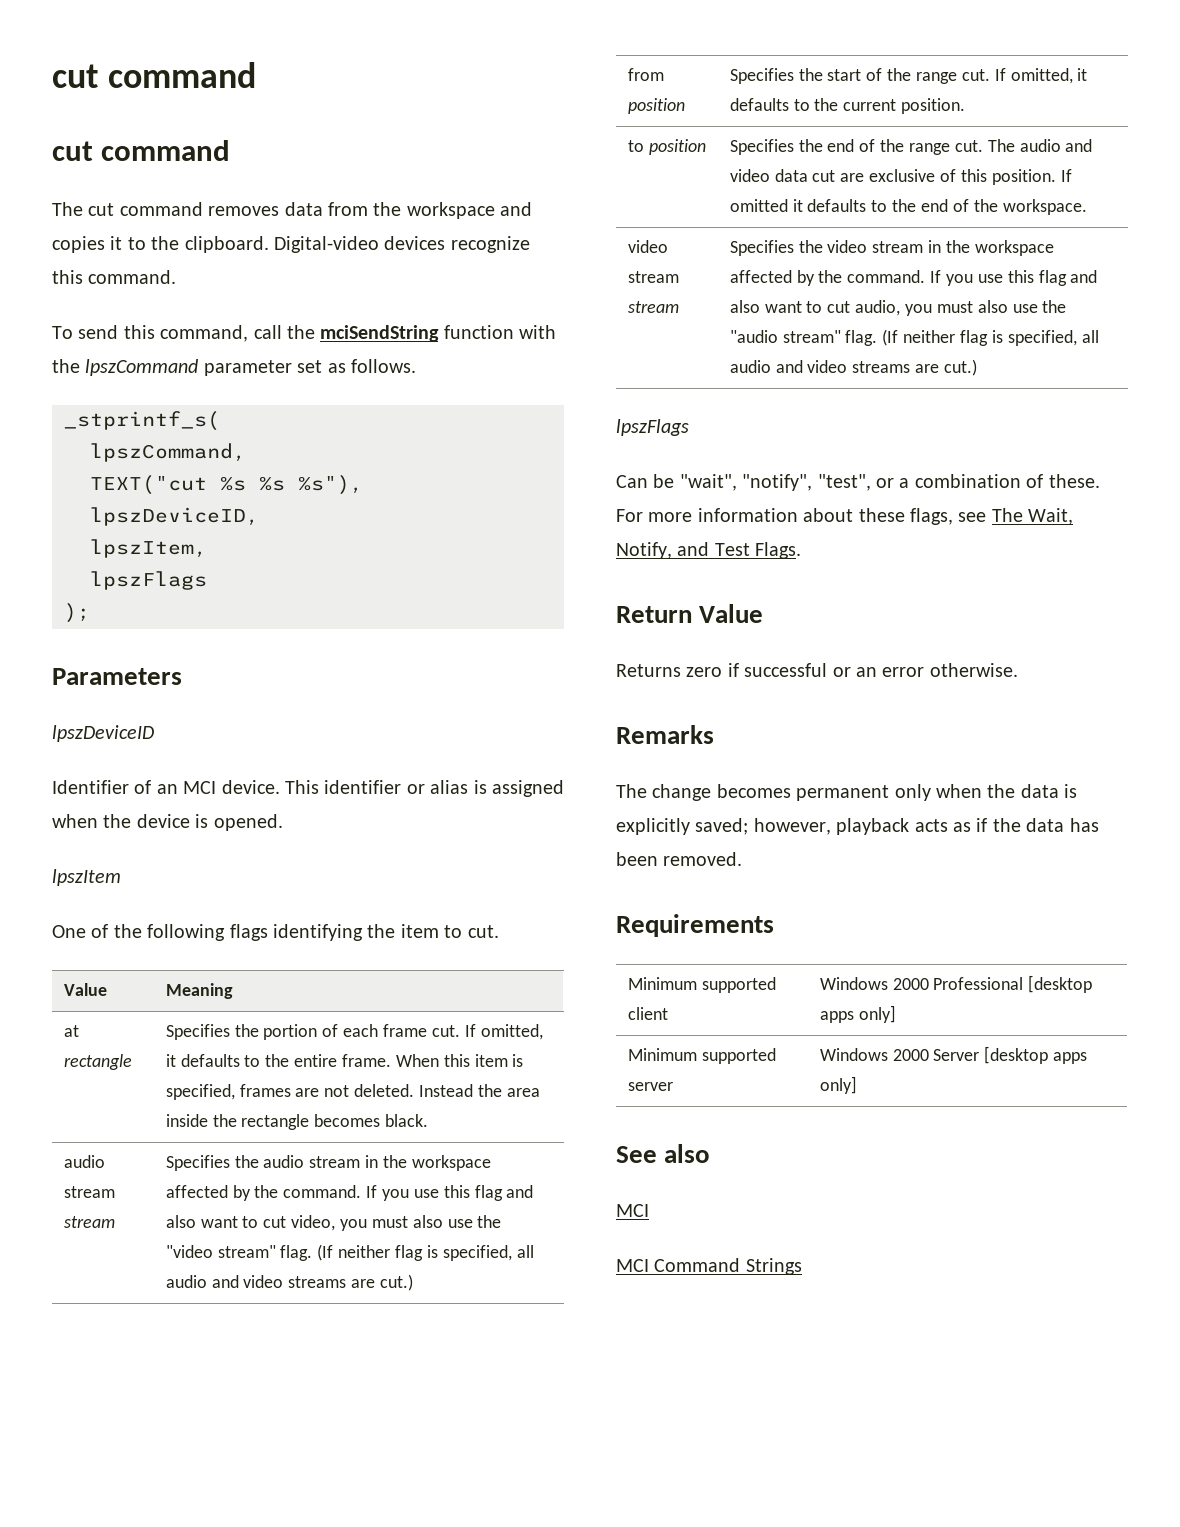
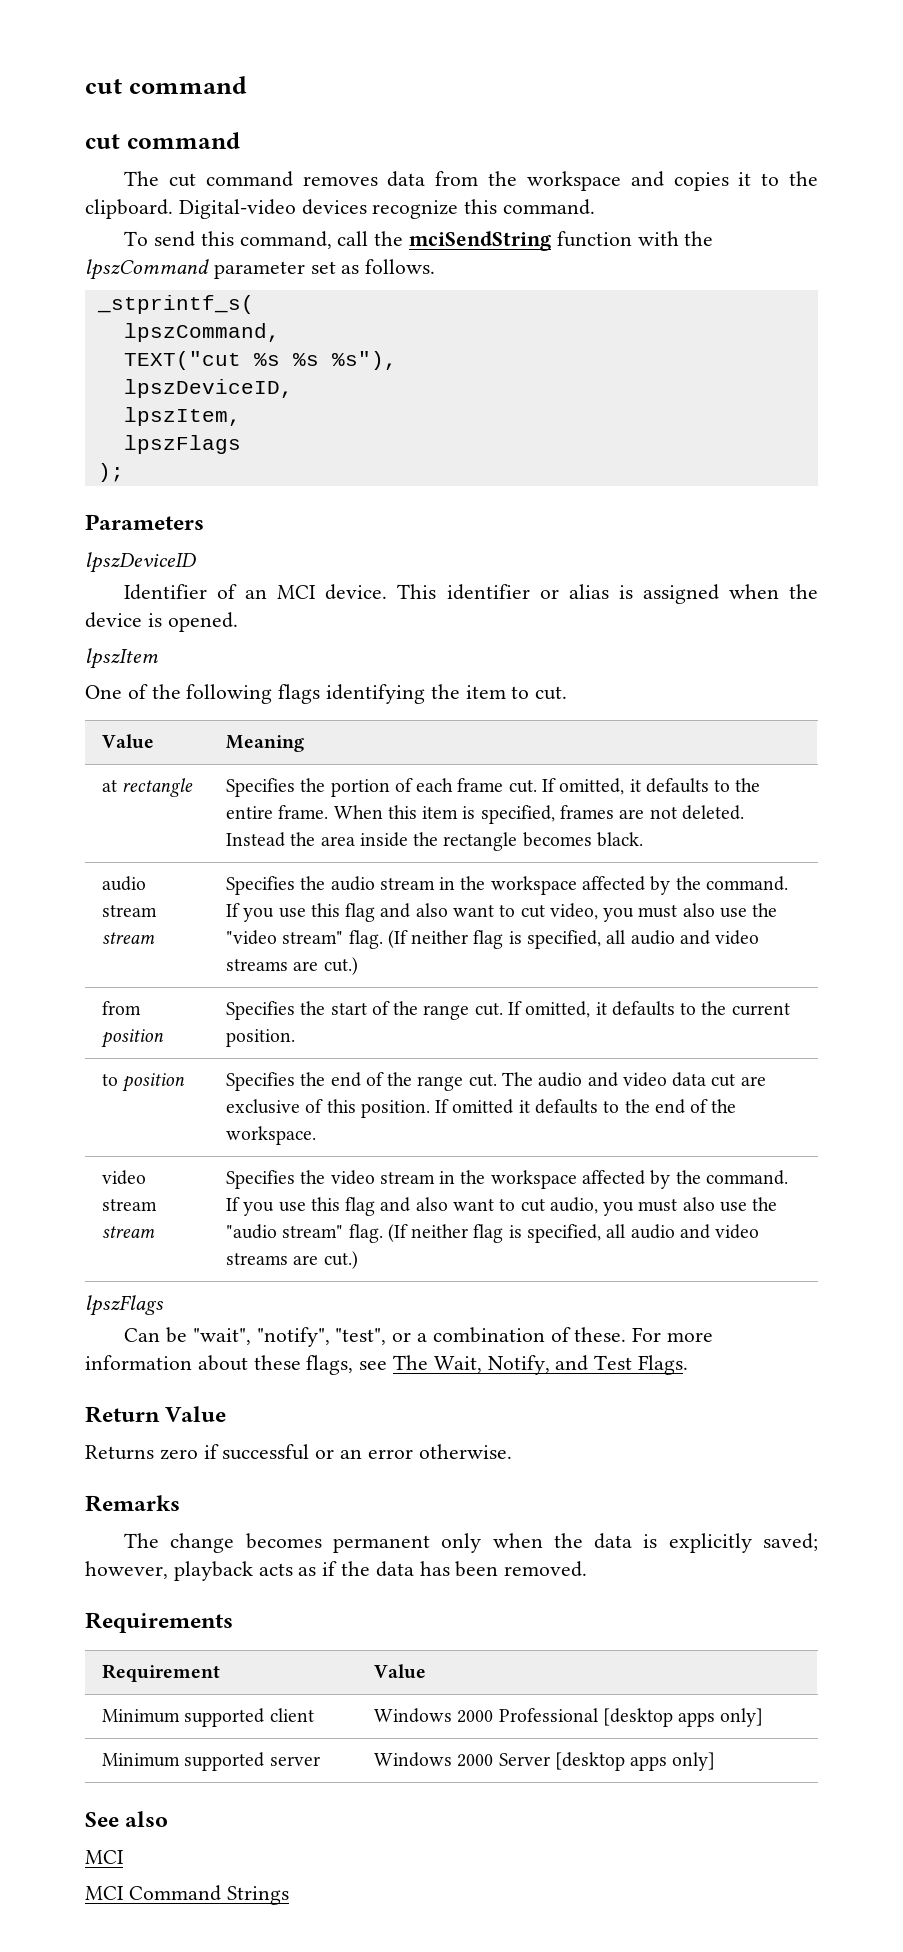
+ Requirement | Value

